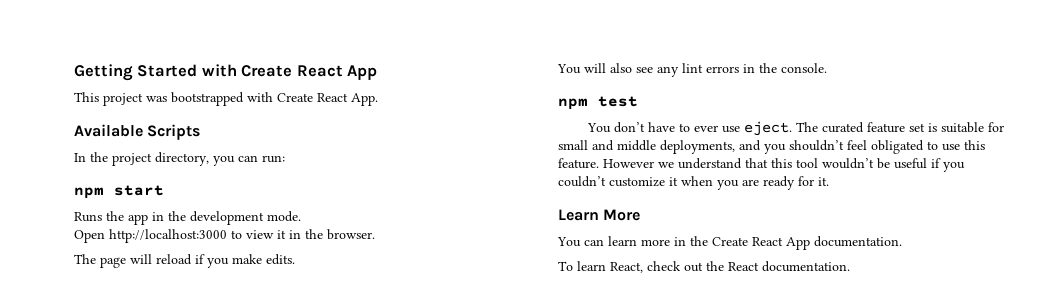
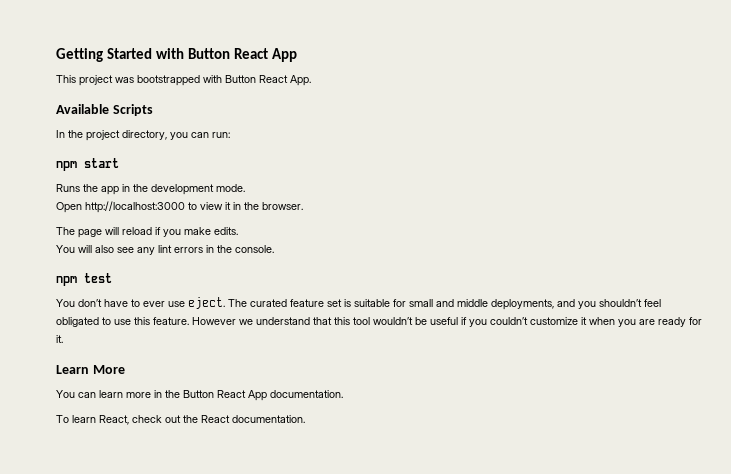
- Getting Started with Create React App
+ Getting Started with Button React App
- This project was bootstrapped with Create React App.
+ This project was bootstrapped with Button React App.
- You can learn more in the Create React App documentation.
+ You can learn more in the Button React App documentation.

